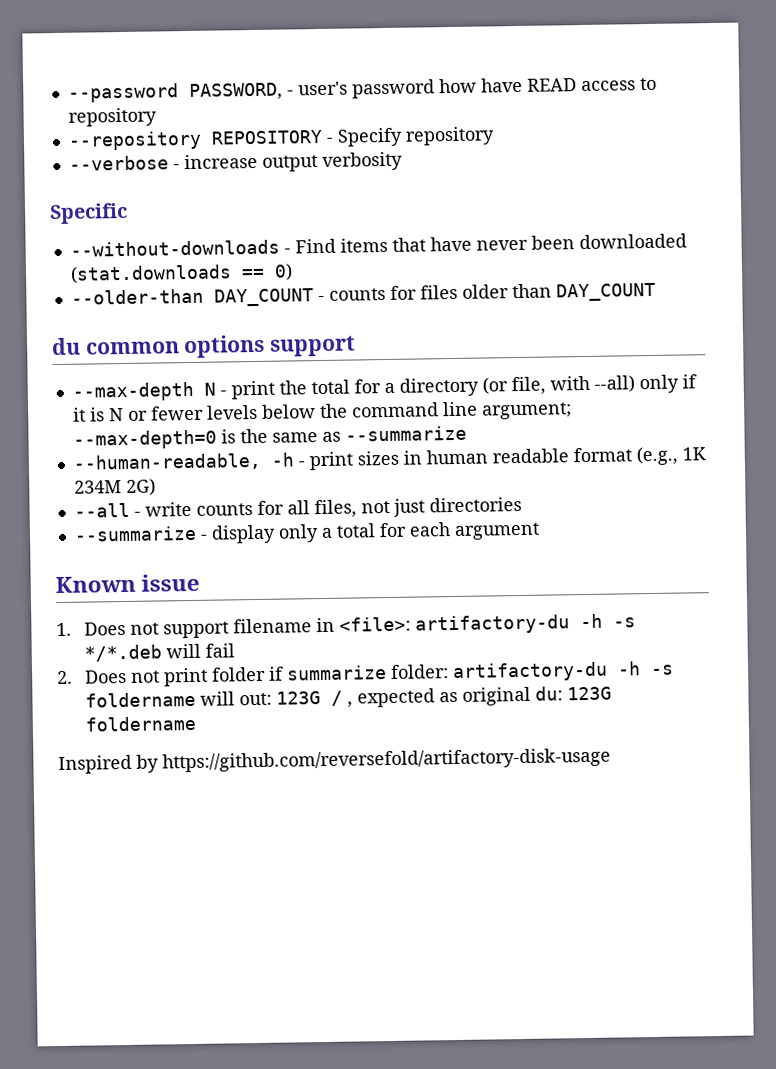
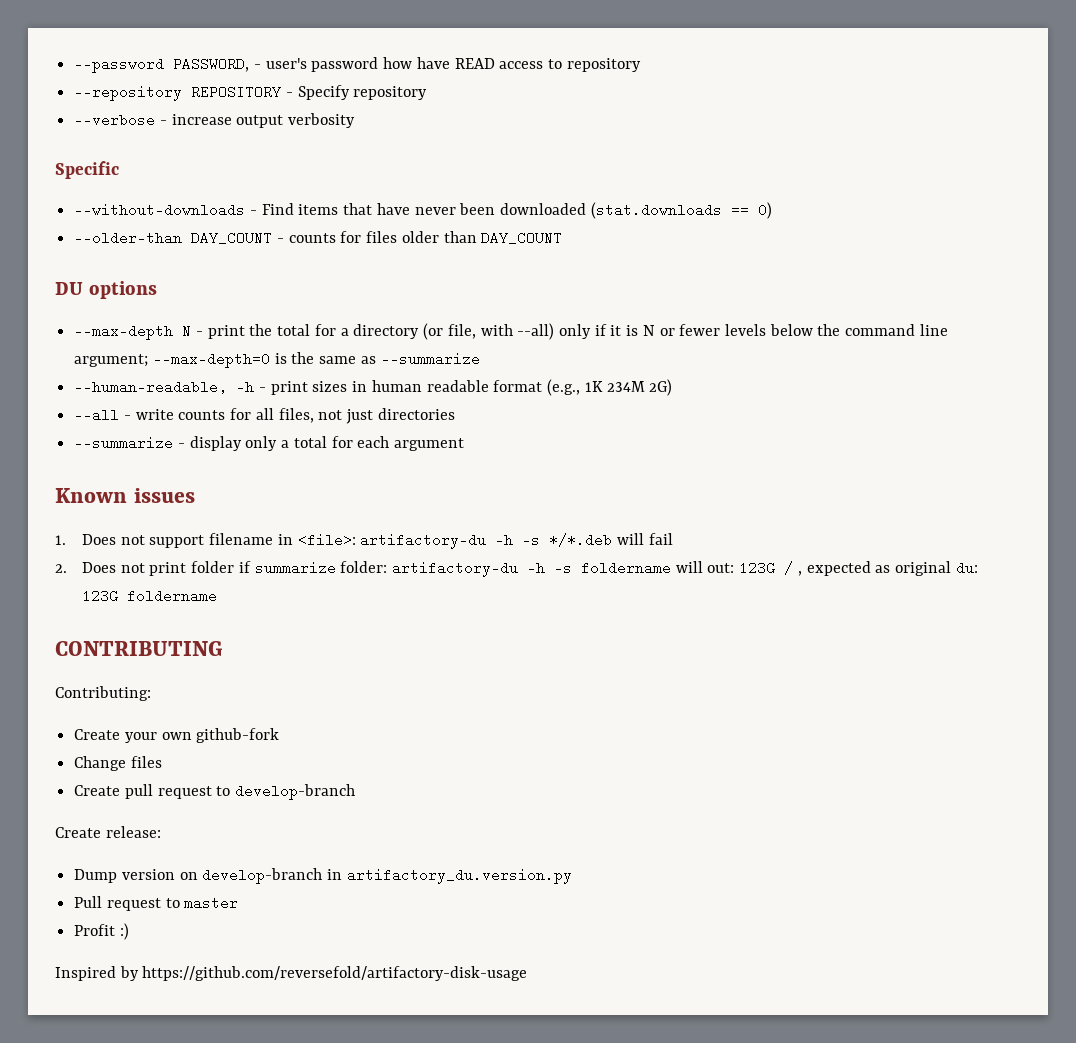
- du common options support
+ DU options
- Known issue
+ Known issues
+ CONTRIBUTING
+ Contributing:
+ Create your own github-fork
+ Change files
+ Create pull request to develop-branch
+ Create release:
+ Dump version on develop-branch in artifactory_du.version.py
+ Pull request to master
+ Profit :)

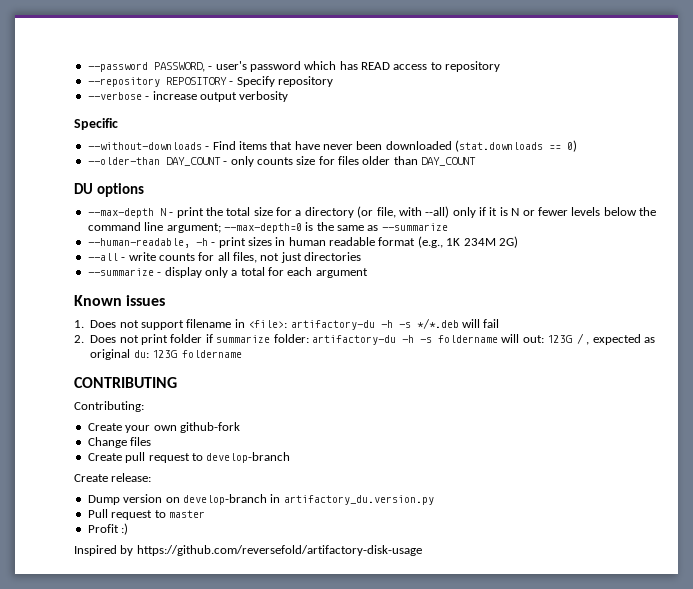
- --password PASSWORD, - user's password how have READ access to repository
+ --password PASSWORD, - user's password which has READ access to repository
- --older-than DAY_COUNT - counts for files older than DAY_COUNT
+ --older-than DAY_COUNT - only counts size for files older than DAY_COUNT
- --max-depth N - print the total for a directory (or file, with --all) only if it is N or fewer levels below the command line argument; --max-depth=0 is the same as --summarize
+ --max-depth N - print the total size for a directory (or file, with --all) only if it is N or fewer levels below the command line argument; --max-depth=0 is the same as --summarize

